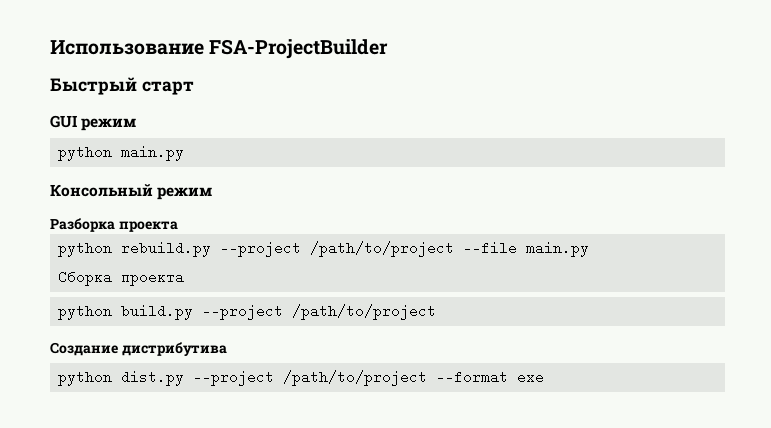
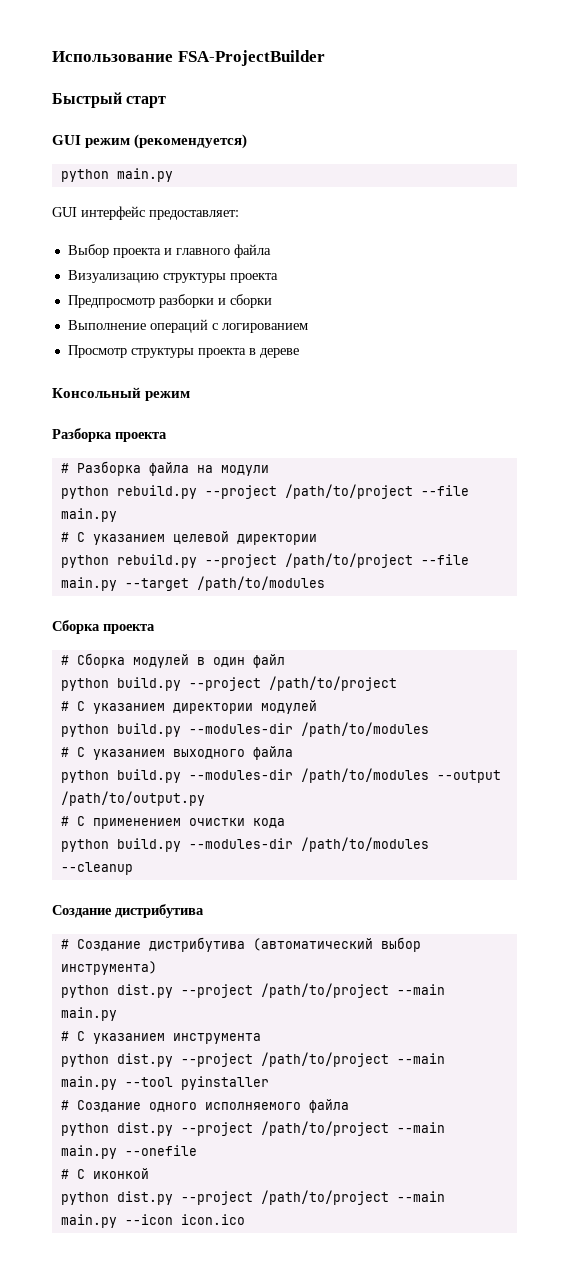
- GUI режим
+ GUI режим (рекомендуется)
+ GUI интерфейс предоставляет:
+ Выбор проекта и главного файла
+ Визуализацию структуры проекта
+ Предпросмотр разборки и сборки
+ Выполнение операций с логированием
+ Просмотр структуры проекта в дереве
+ # Разборка файла на модули
+ # С указанием целевой директории
+ python rebuild.py --project /path/to/project --file main.py --target /path/to/modules
  Сборка проекта
+ # Сборка модулей в один файл
  python build.py --project /path/to/project
+ # С указанием директории модулей
+ python build.py --modules-dir /path/to/modules
+ # С указанием выходного файла
+ python build.py --modules-dir /path/to/modules --output /path/to/output.py
+ # С применением очистки кода
+ python build.py --modules-dir /path/to/modules --cleanup
  Создание дистрибутива
- python dist.py --project /path/to/project --format exe
+ # Создание дистрибутива (автоматический выбор инструмента)
+ python dist.py --project /path/to/project --main main.py
+ # С указанием инструмента
+ python dist.py --project /path/to/project --main main.py --tool pyinstaller
+ # Создание одного исполняемого файла
+ python dist.py --project /path/to/project --main main.py --onefile
+ # С иконкой
+ python dist.py --project /path/to/project --main main.py --icon icon.ico

